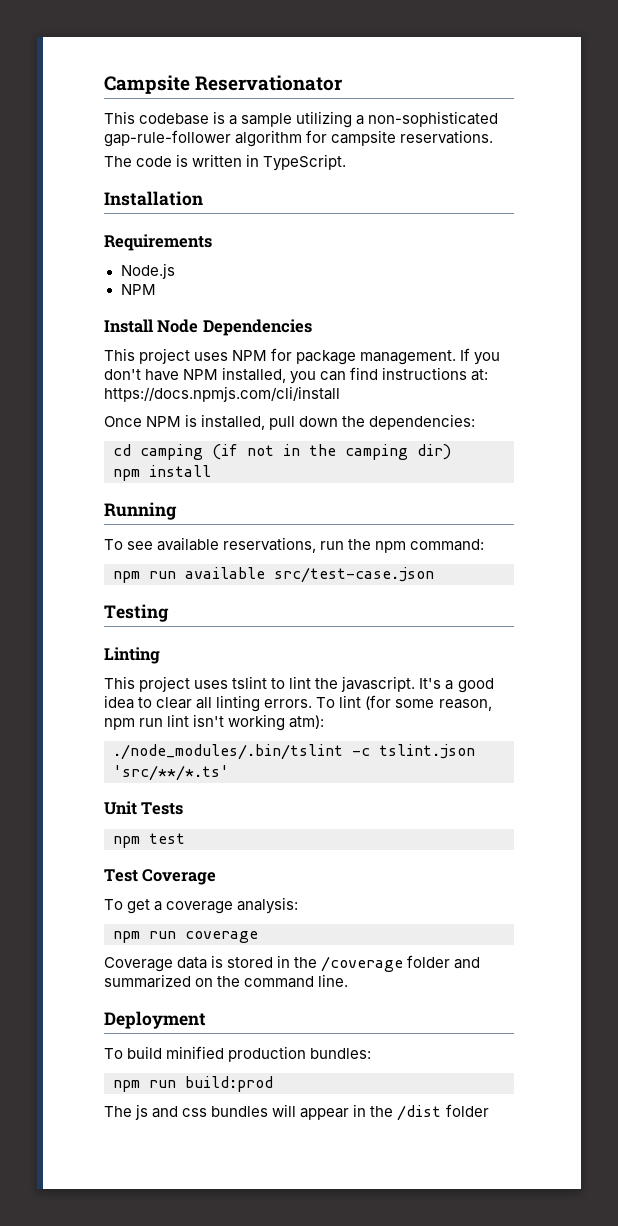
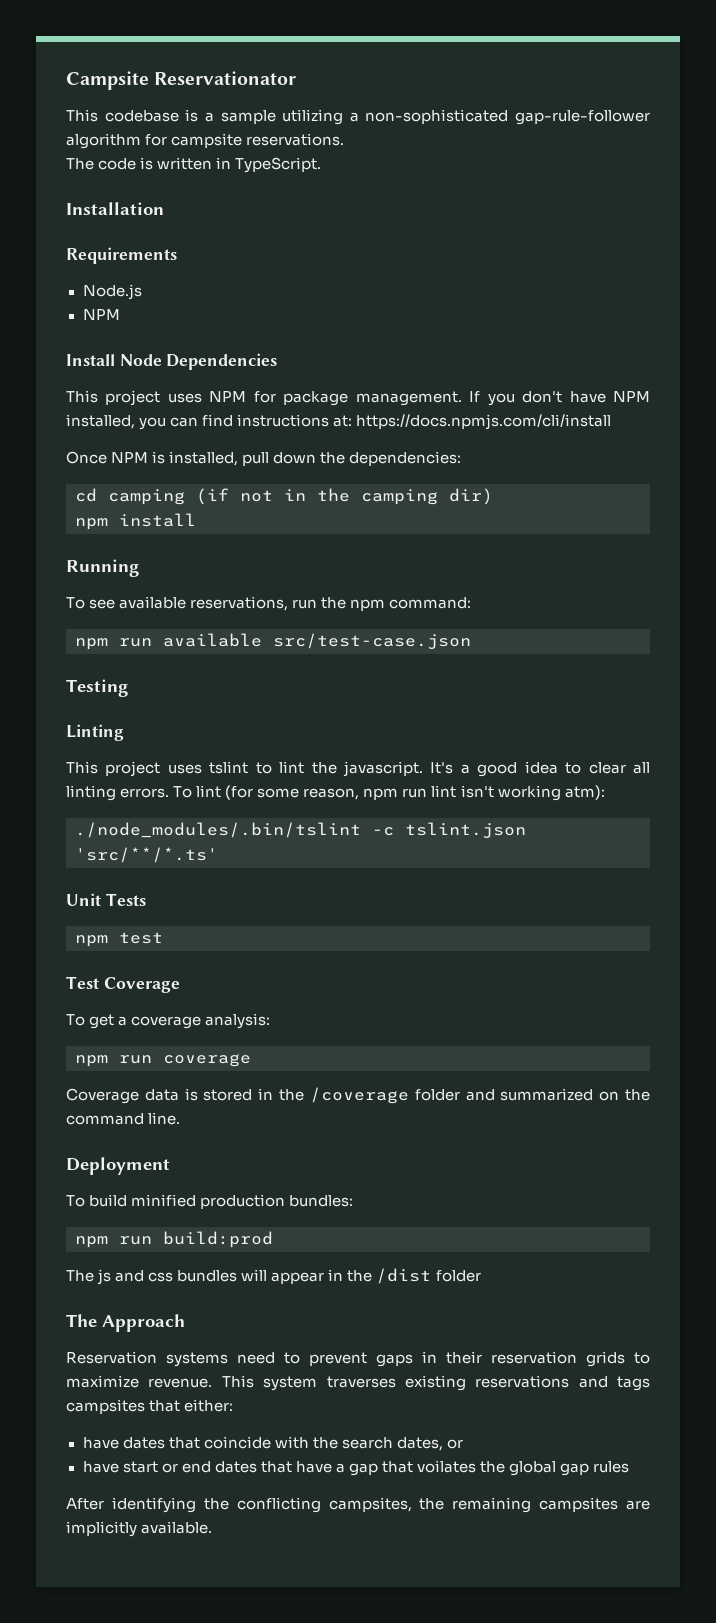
+ The Approach
+ Reservation systems need to prevent gaps in their reservation grids to maximize revenue. This system traverses existing reservations and tags campsites that either:
+ have dates that coincide with the search dates, or
+ have start or end dates that have a gap that voilates the global gap rules
+ After identifying the conflicting campsites, the remaining campsites are implicitly available.

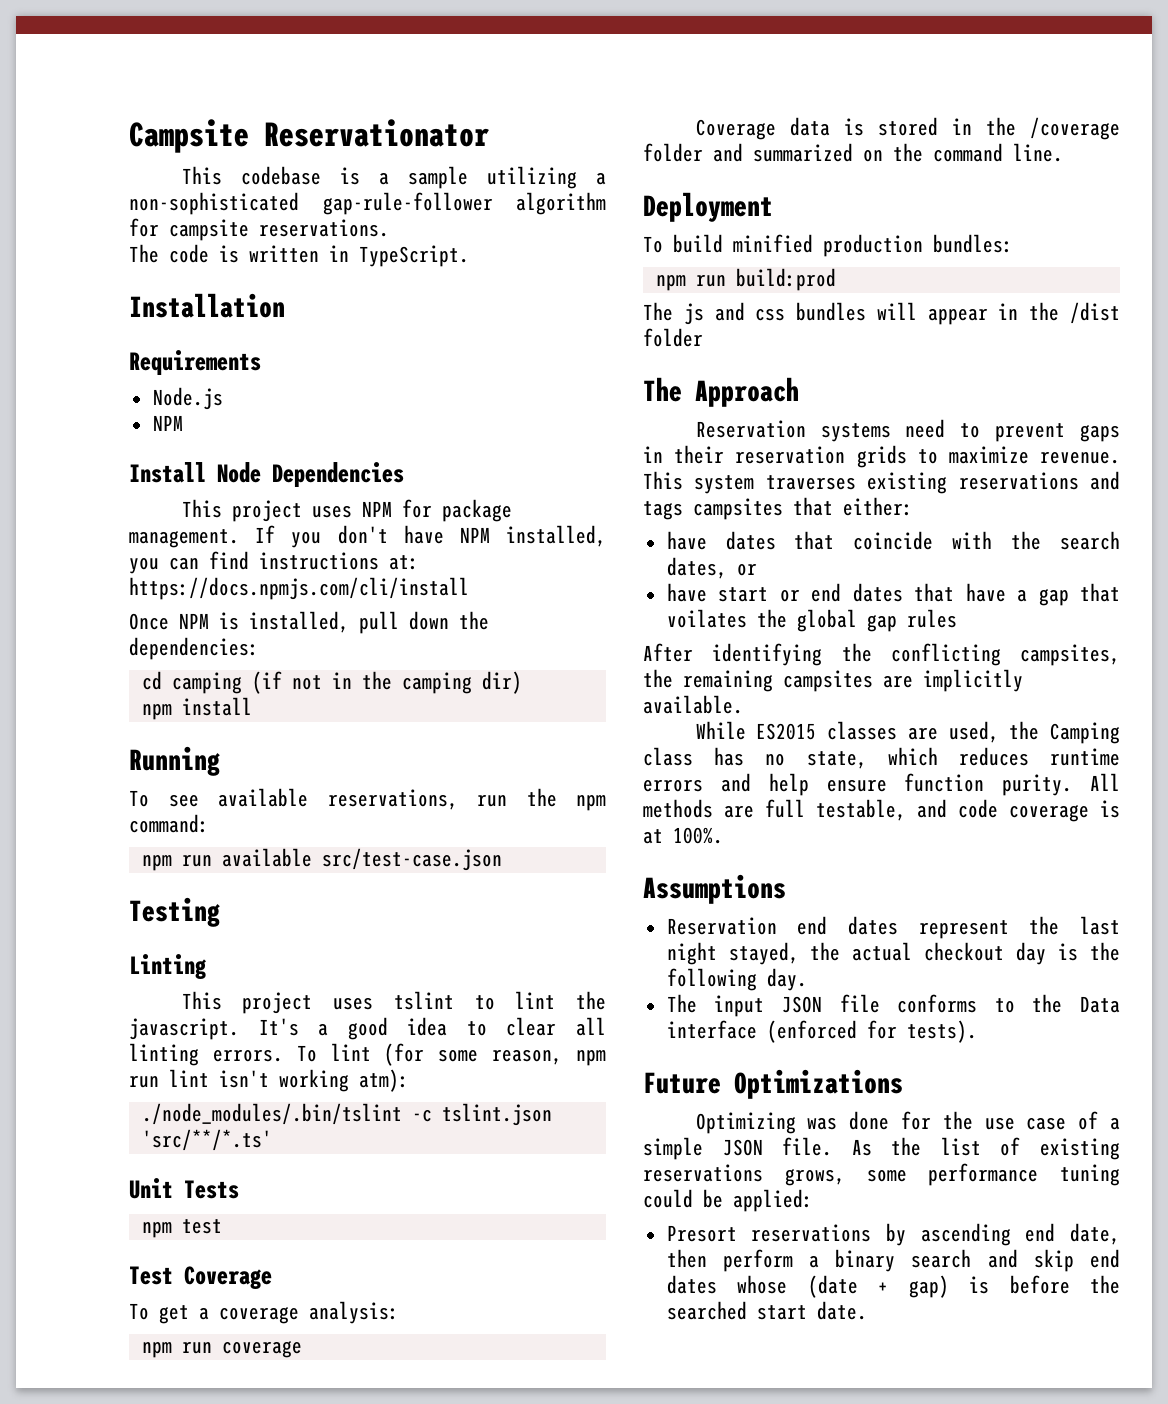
+ While ES2015 classes are used, the Camping class has no state, which reduces runtime errors and help ensure function purity. All methods are full testable, and code coverage is at 100%.
+ Assumptions
+ Reservation end dates represent the last night stayed, the actual checkout day is the following day.
+ The input JSON file conforms to the Data interface (enforced for tests).
+ Future Optimizations
+ Optimizing was done for the use case of a simple JSON file. As the list of existing reservations grows, some performance tuning could be applied:
+ Presort reservations by ascending end date, then perform a binary search and skip end dates whose (date + gap) is before the searched start date.

